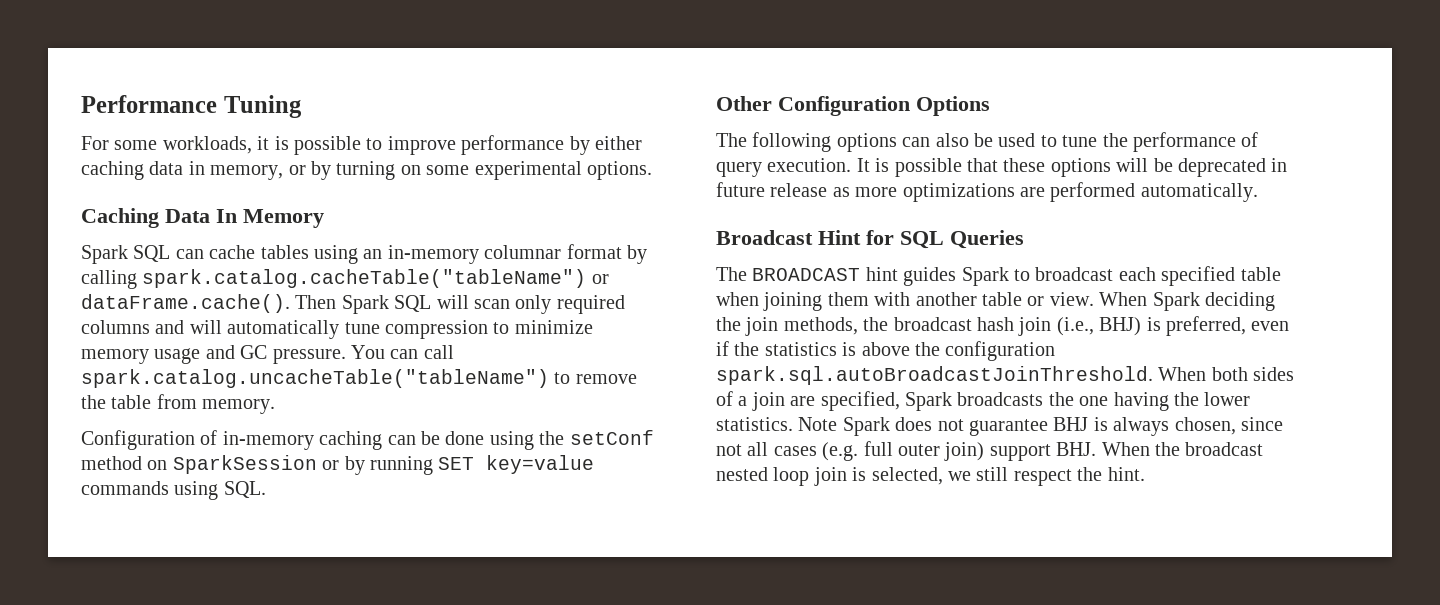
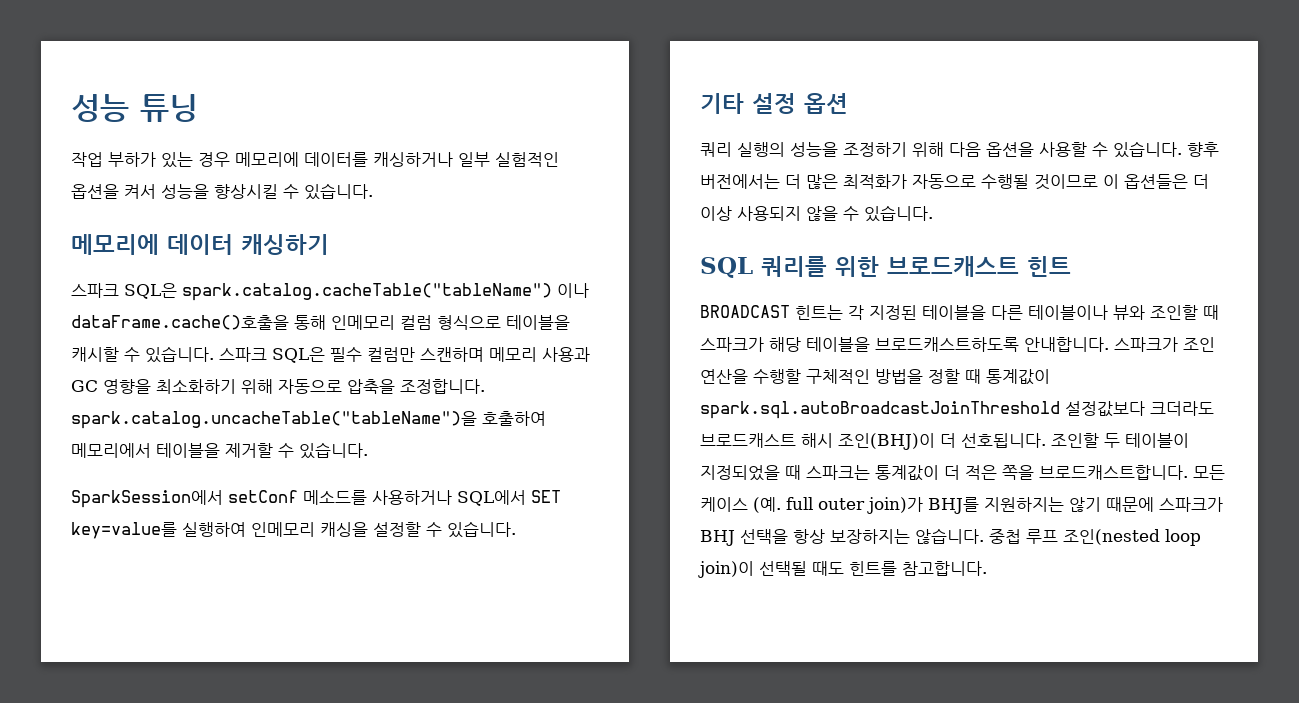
- Performance Tuning
- For some workloads, it is possible to improve performance by either caching data in memory, or by turning on some experimental options.
- Caching Data In Memory
- Spark SQL can cache tables using an in-memory columnar format by calling spark.catalog.cacheTable("tableName") or dataFrame.cache(). Then Spark SQL will scan only required columns and will automatically tune compression to minimize memory usage and GC pressure. You can call spark.catalog.uncacheTable("tableName") to remove the table from memory.
- Configuration of in-memory caching can be done using the setConf method on SparkSession or by running SET key=value commands using SQL.
- Other Configuration Options
- The following options can also be used to tune the performance of query execution. It is possible that these options will be deprecated in future release as more optimizations are performed automatically.
- Broadcast Hint for SQL Queries
- The BROADCAST hint guides Spark to broadcast each specified table when joining them with another table or view. When Spark deciding the join methods, the broadcast hash join (i.e., BHJ) is preferred, even if the statistics is above the configuration spark.sql.autoBroadcastJoinThreshold. When both sides of a join are specified, Spark broadcasts the one having the lower statistics. Note Spark does not guarantee BHJ is always chosen, since not all cases (e.g. full outer join) support BHJ. When the broadcast nested loop join is selected, we still respect the hint.
+ 성능 튜닝
+ 작업 부하가 있는 경우 메모리에 데이터를 캐싱하거나 일부 실험적인 옵션을 켜서 성능을 향상시킬 수 있습니다.
+ 메모리에 데이터 캐싱하기
+ 스파크 SQL은 spark.catalog.cacheTable("tableName") 이나 dataFrame.cache()호출을 통해 인메모리 컬럼 형식으로 테이블을 캐시할 수 있습니다. 스파크 SQL은 필수 컬럼만 스캔하며 메모리 사용과 GC 영향을 최소화하기 위해 자동으로 압축을 조정합니다. spark.catalog.uncacheTable("tableName")을 호출하여 메모리에서 테이블을 제거할 수 있습니다.
+ SparkSession에서 setConf 메소드를 사용하거나 SQL에서 SET key=value를 실행하여 인메모리 캐싱을 설정할 수 있습니다.
+ 기타 설정 옵션
+ 쿼리 실행의 성능을 조정하기 위해 다음 옵션을 사용할 수 있습니다. 향후 버전에서는 더 많은 최적화가 자동으로 수행될 것이므로 이 옵션들은 더 이상 사용되지 않을 수 있습니다.
+ SQL 쿼리를 위한 브로드캐스트 힌트
+ BROADCAST 힌트는 각 지정된 테이블을 다른 테이블이나 뷰와 조인할 때 스파크가 해당 테이블을 브로드캐스트하도록 안내합니다. 스파크가 조인 연산을 수행할 구체적인 방법을 정할 때 통계값이 spark.sql.autoBroadcastJoinThreshold 설정값보다 크더라도 브로드캐스트 해시 조인(BHJ)이 더 선호됩니다. 조인할 두 테이블이 지정되었을 때 스파크는 통계값이 더 적은 쪽을 브로드캐스트합니다. 모든 케이스 (예. full outer join)가 BHJ를 지원하지는 않기 때문에 스파크가 BHJ 선택을 항상 보장하지는 않습니다. 중첩 루프 조인(nested loop join)이 선택될 때도 힌트를 참고합니다.

